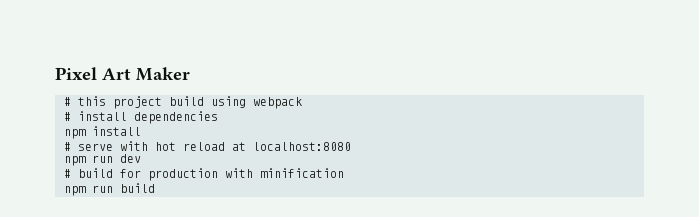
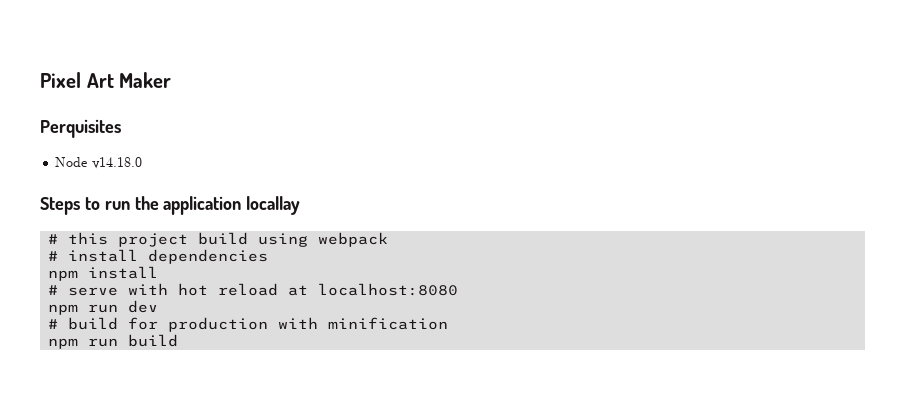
+ Perquisites
+ Node v14.18.0
+ Steps to run the application locallay

